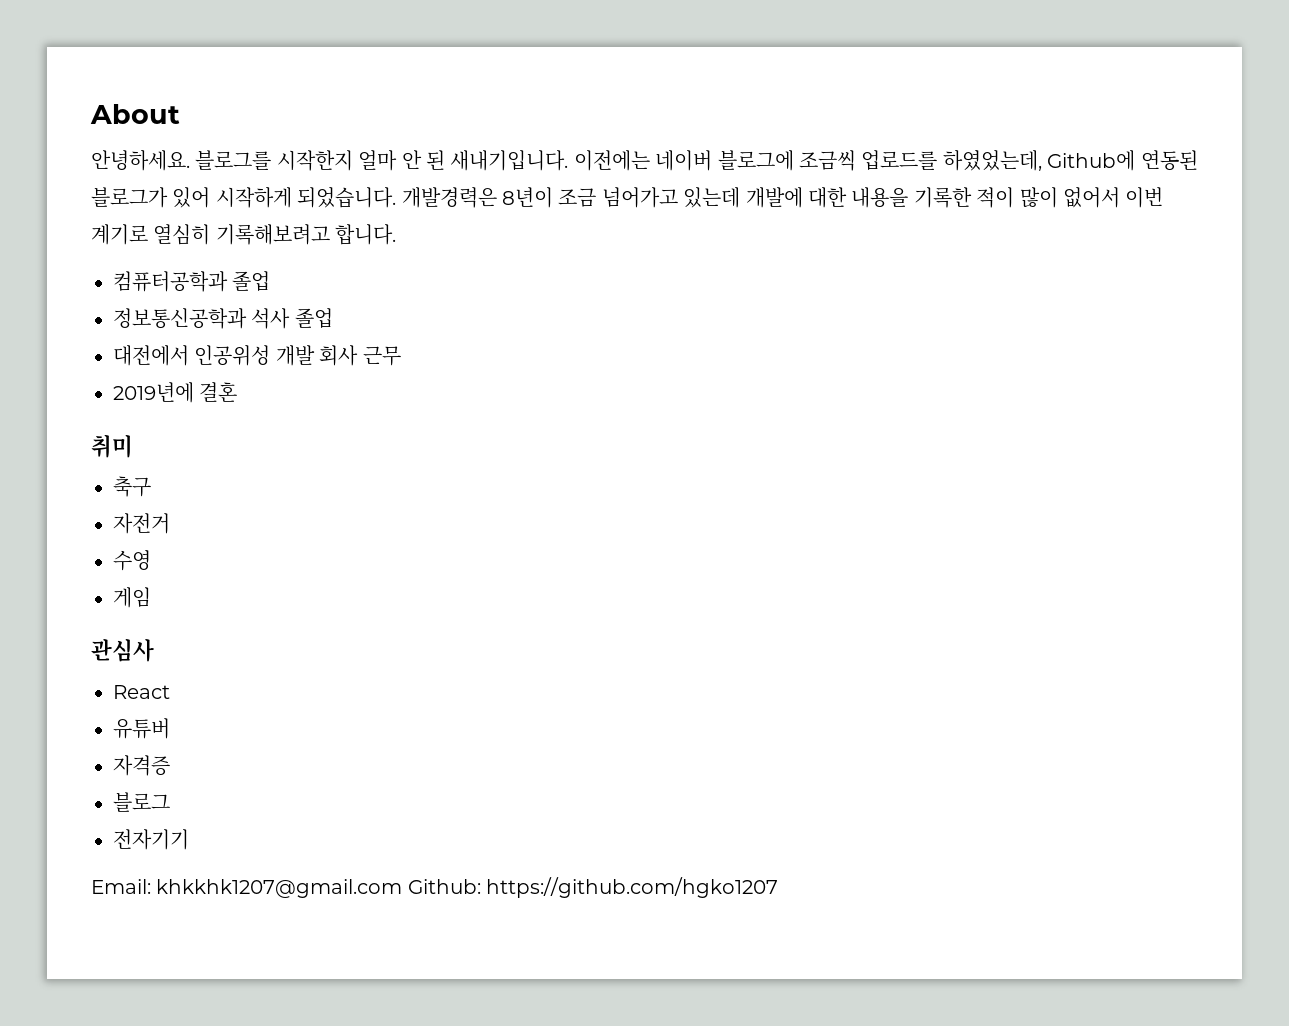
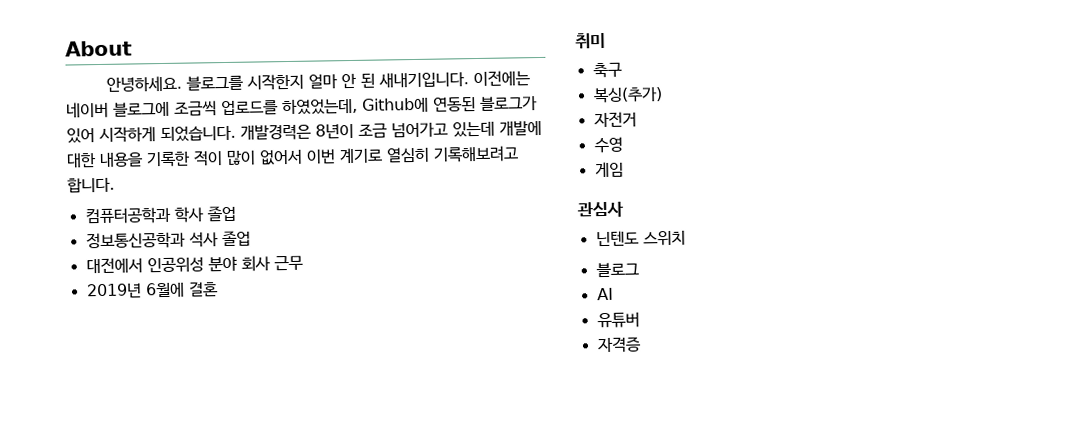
- 컴퓨터공학과 졸업
+ 컴퓨터공학과 학사 졸업
- 대전에서 인공위성 개발 회사 근무
+ 대전에서 인공위성 분야 회사 근무
- 2019년에 결혼
+ 2019년 6월에 결혼
+ 복싱(추가)
- React
+ 닌텐도 스위치
+ 블로그
+ AI
  유튜버
  자격증
- 블로그
- 전자기기
- Email: khkkhk1207@gmail.com Github: https://github.com/hgko1207

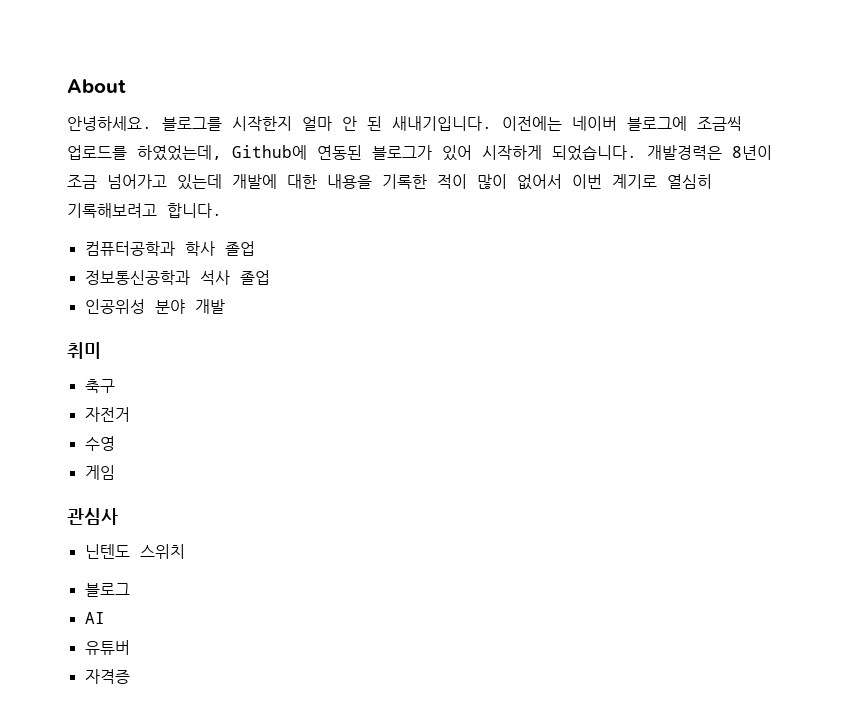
- 대전에서 인공위성 분야 회사 근무
- 2019년 6월에 결혼
+ 인공위성 분야 개발
- 복싱(추가)

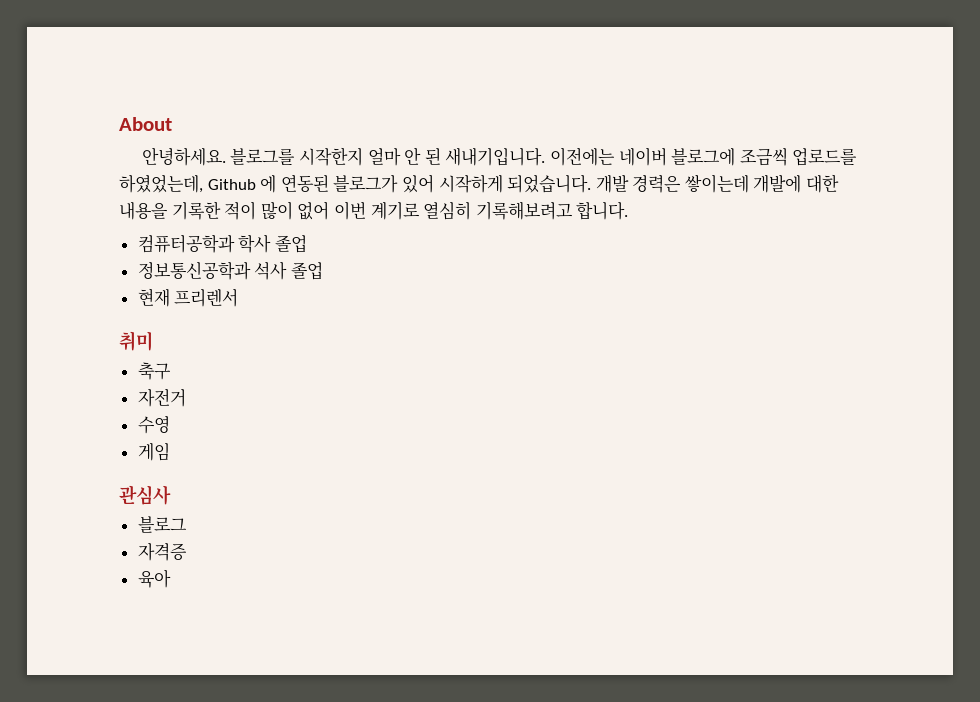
- 이전에는 네이버 블로그에 조금씩 업로드를 하였었는데, Github에 연동된 블로그가 있어 시작하게 되었습니다.
+ 이전에는 네이버 블로그에 조금씩 업로드를 하였었는데, Github 에 연동된 블로그가 있어 시작하게 되었습니다.
- 개발경력은 8년이 조금 넘어가고 있는데 개발에 대한 내용을 기록한 적이 많이 없어서 이번 계기로 열심히 기록해보려고 합니다.
+ 개발 경력은 쌓이는데 개발에 대한 내용을 기록한 적이 많이 없어 이번 계기로 열심히 기록해보려고 합니다.
- 인공위성 분야 개발
+ 현재 프리렌서
- 닌텐도 스위치
- AI
- 유튜버
  자격증
+ 육아

